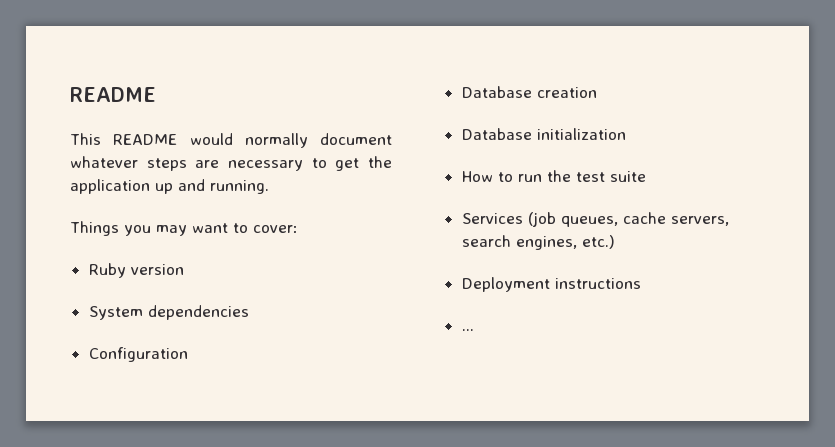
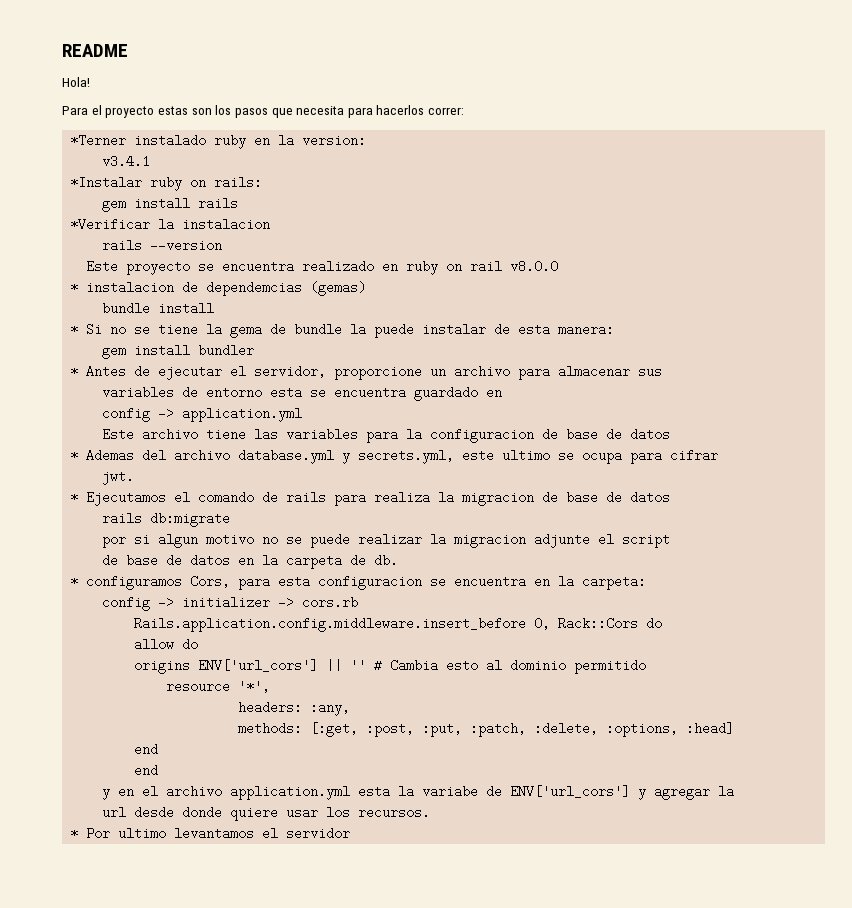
- This README would normally document whatever steps are necessary to get the application up and running.
- Things you may want to cover:
- Ruby version
- System dependencies
- Configuration
- Database creation
- Database initialization
- How to run the test suite
- Services (job queues, cache servers, search engines, etc.)
- Deployment instructions
- ...
+ Hola!
+ Para el proyecto estas son los pasos que necesita para hacerlos correr:
+ *Terner instalado ruby en la version:
+ v3.4.1
+ *Instalar ruby on rails:
+ gem install rails
+ *Verificar la instalacion
+ rails --version
+ Este proyecto se encuentra realizado en ruby on rail v8.0.0
+ * instalacion de dependemcias (gemas)
+ bundle install
+ * Si no se tiene la gema de bundle la puede instalar de esta manera:
+ gem install bundler
+ * Antes de ejecutar el servidor, proporcione un archivo para almacenar sus
+ variables de entorno esta se encuentra guardado en
+ config -> application.yml
+ Este archivo tiene las variables para la configuracion de base de datos
+ * Ademas del archivo database.yml y secrets.yml, este ultimo se ocupa para cifrar
+ jwt.
+ * Ejecutamos el comando de rails para realiza la migracion de base de datos
+ rails db:migrate
+ por si algun motivo no se puede realizar la migracion adjunte el script
+ de base de datos en la carpeta de db.
+ * configuramos Cors, para esta configuracion se encuentra en la carpeta:
+ config -> initializer -> cors.rb
+ Rails.application.config.middleware.insert_before 0, Rack::Cors do
+ allow do
+ origins ENV['url_cors'] || '' # Cambia esto al dominio permitido
+ resource '*',
+ headers: :any,
+ methods: [:get, :post, :put, :patch, :delete, :options, :head]
+ end
+ end
+ y en el archivo application.yml esta la variabe de ENV['url_cors'] y agregar la
+ url desde donde quiere usar los recursos.
+ * Por ultimo levantamos el servidor

